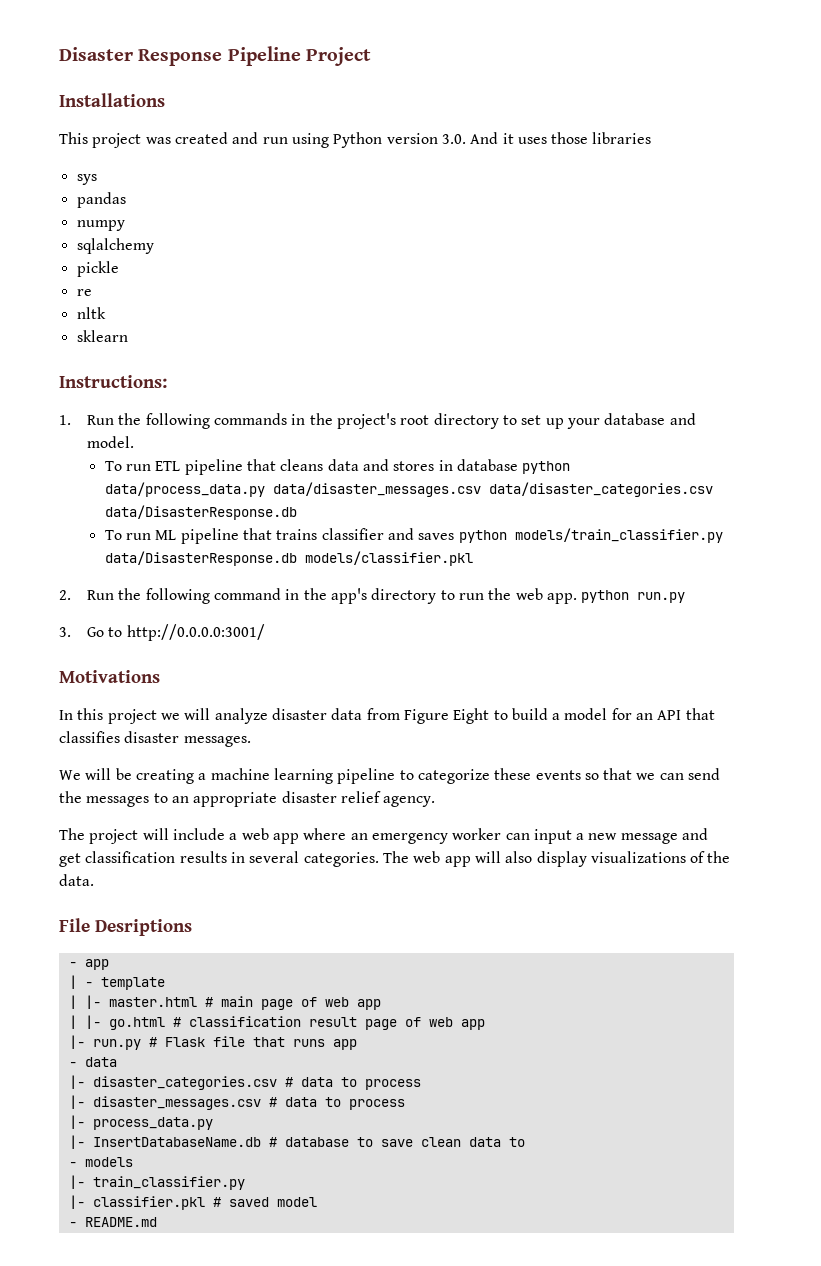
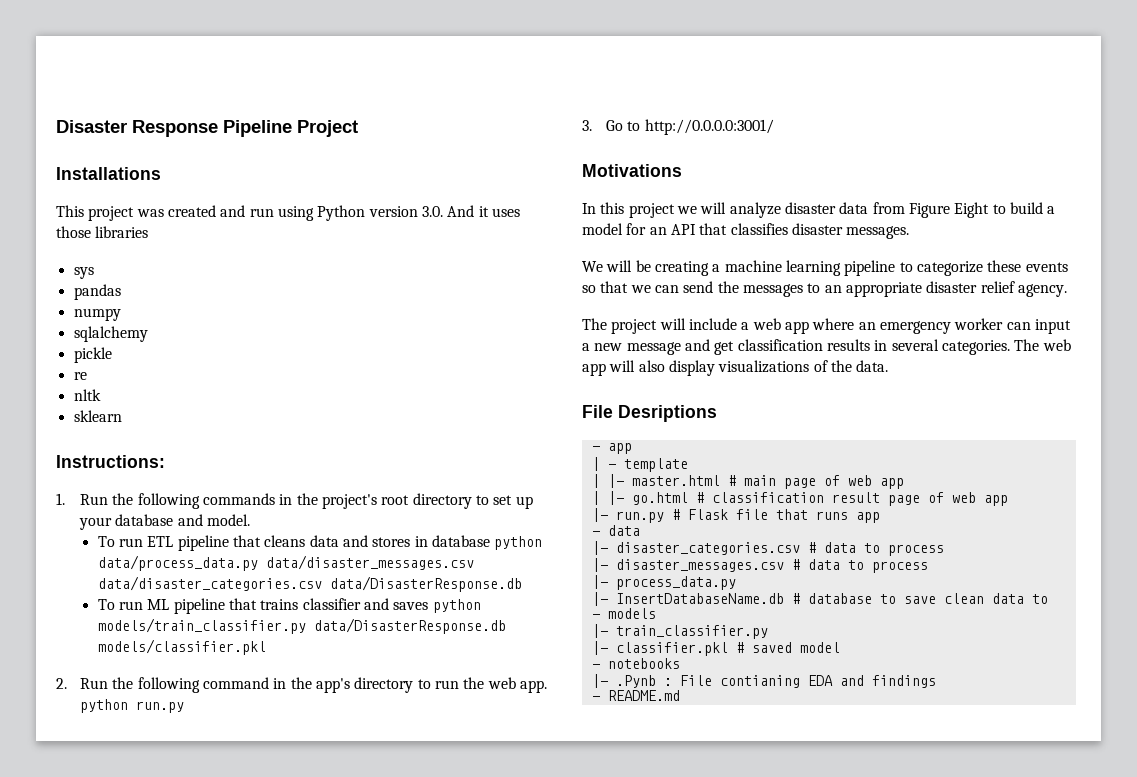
+ - notebooks
+ |- .Pynb : File contianing EDA and findings

